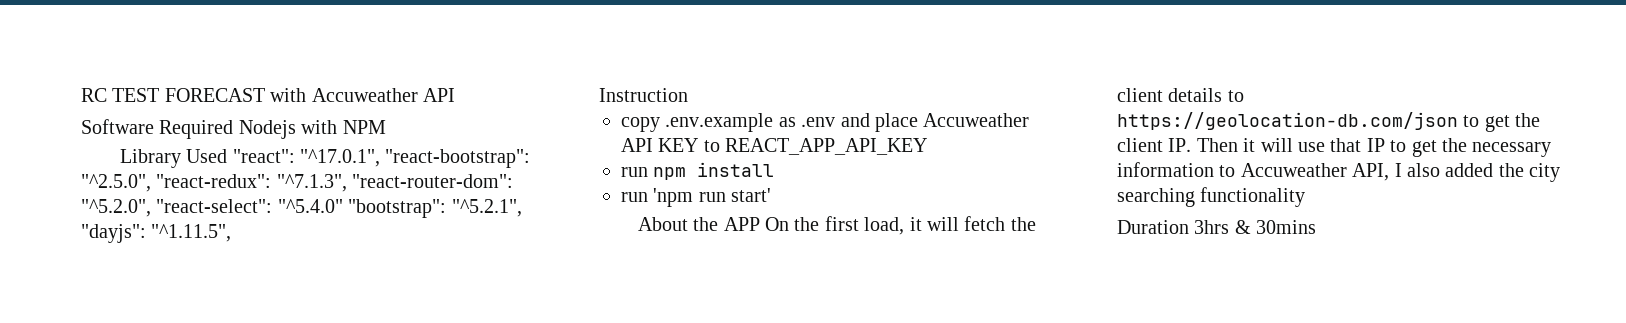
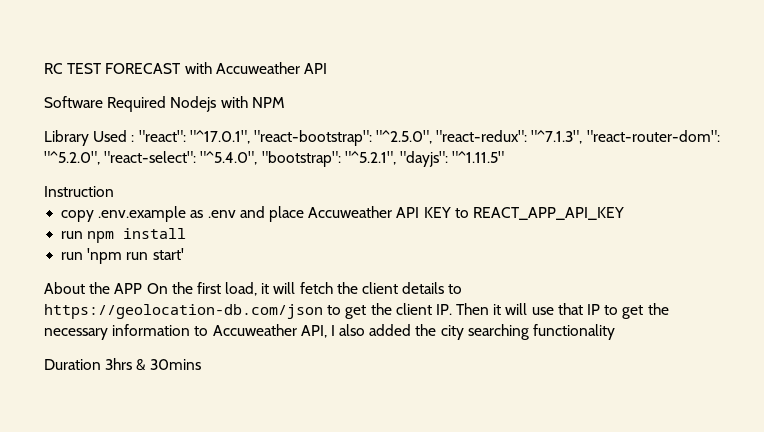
- Library Used "react": "^17.0.1", "react-bootstrap": "^2.5.0", "react-redux": "^7.1.3", "react-router-dom": "^5.2.0", "react-select": "^5.4.0" "bootstrap": "^5.2.1", "dayjs": "^1.11.5",
+ Library Used : "react": "^17.0.1", "react-bootstrap": "^2.5.0", "react-redux": "^7.1.3", "react-router-dom": "^5.2.0", "react-select": "^5.4.0", "bootstrap": "^5.2.1", "dayjs": "^1.11.5"

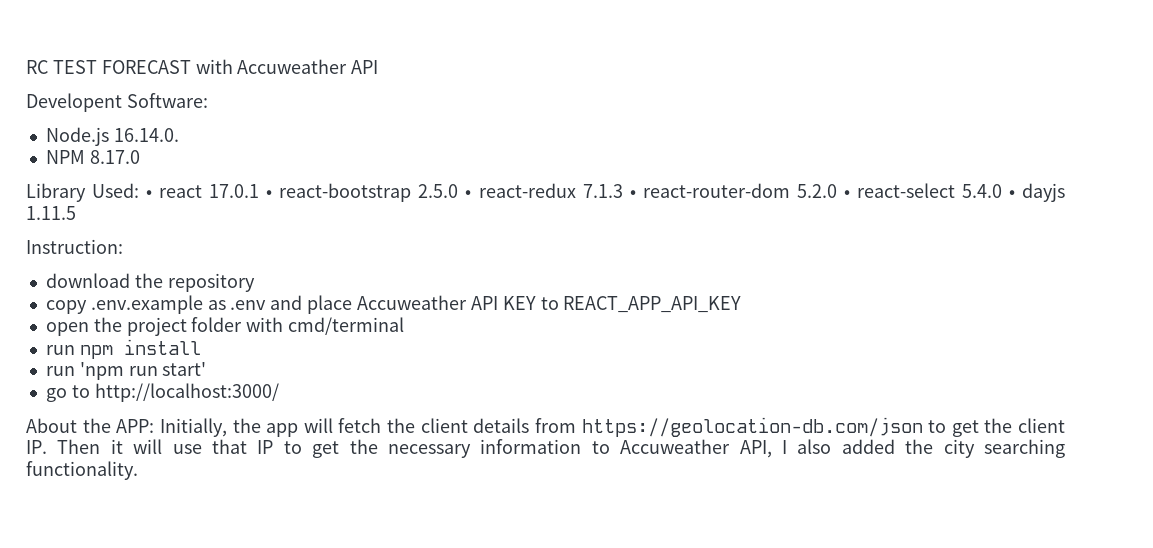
- Software Required Nodejs with NPM
+ Developent Software:
+ Node.js 16.14.0.
+ NPM 8.17.0
- Library Used : "react": "^17.0.1", "react-bootstrap": "^2.5.0", "react-redux": "^7.1.3", "react-router-dom": "^5.2.0", "react-select": "^5.4.0", "bootstrap": "^5.2.1", "dayjs": "^1.11.5"
- Instruction
+ Library Used: • react 17.0.1 • react-bootstrap 2.5.0 • react-redux 7.1.3 • react-router-dom 5.2.0 • react-select 5.4.0 • dayjs 1.11.5
+ Instruction:
+ download the repository
+ open the project folder with cmd/terminal
+ go to http://localhost:3000/
- About the APP On the first load, it will fetch the client details to https://geolocation-db.com/json to get the client IP. Then it will use that IP to get the necessary information to Accuweather API, I also added the city searching functionality
- Duration 3hrs & 30mins
+ About the APP: Initially, the app will fetch the client details from https://geolocation-db.com/json to get the client IP. Then it will use that IP to get the necessary information to Accuweather API, I also added the city searching functionality.

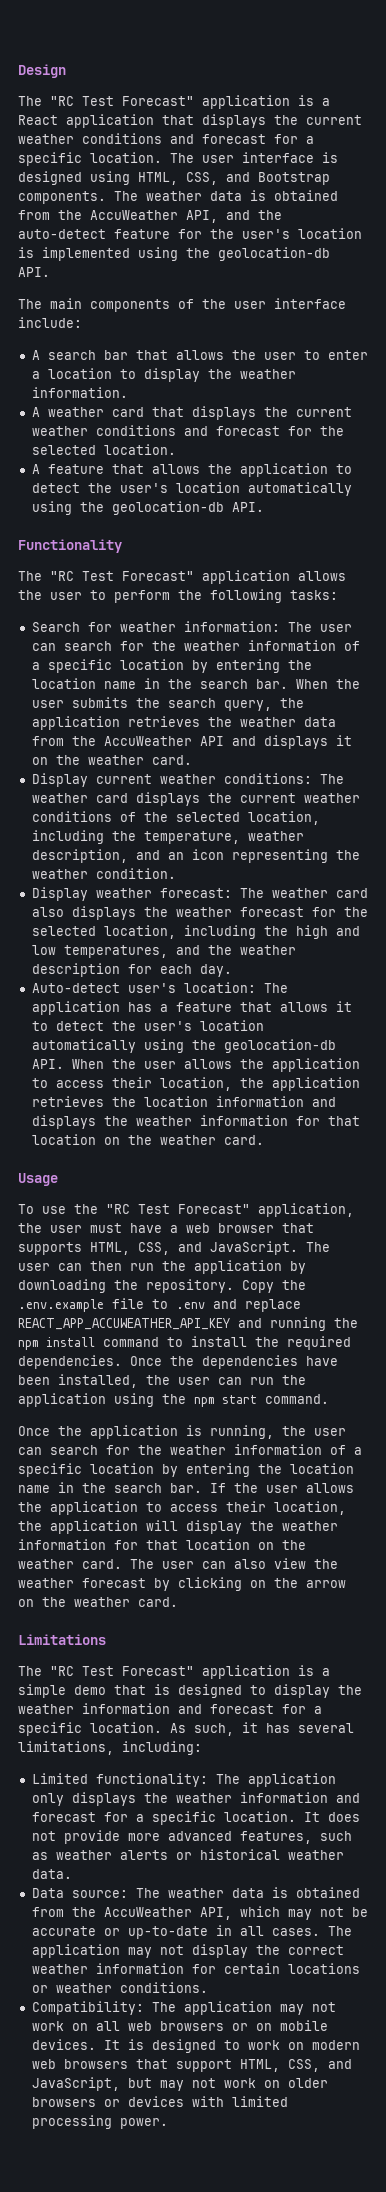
- RC TEST FORECAST with Accuweather API
- Developent Software:
- Node.js 16.14.0.
- NPM 8.17.0
- Library Used: • react 17.0.1 • react-bootstrap 2.5.0 • react-redux 7.1.3 • react-router-dom 5.2.0 • react-select 5.4.0 • dayjs 1.11.5
- Instruction:
- download the repository
- copy .env.example as .env and place Accuweather API KEY to REACT_APP_API_KEY
- open the project folder with cmd/terminal
- run npm install
- run 'npm run start'
- go to http://localhost:3000/
- About the APP: Initially, the app will fetch the client details from https://geolocation-db.com/json to get the client IP. Then it will use that IP to get the necessary information to Accuweather API, I also added the city searching functionality.
+ Design
+ The "RC Test Forecast" application is a React application that displays the current weather conditions and forecast for a specific location. The user interface is designed using HTML, CSS, and Bootstrap components. The weather data is obtained from the AccuWeather API, and the auto-detect feature for the user's location is implemented using the geolocation-db API.
+ The main components of the user interface include:
+ A search bar that allows the user to enter a location to display the weather information.
+ A weather card that displays the current weather conditions and forecast for the selected location.
+ A feature that allows the application to detect the user's location automatically using the geolocation-db API.
+ Functionality
+ The "RC Test Forecast" application allows the user to perform the following tasks:
+ Search for weather information: The user can search for the weather information of a specific location by entering the location name in the search bar. When the user submits the search query, the application retrieves the weather data from the AccuWeather API and displays it on the weather card.
+ Display current weather conditions: The weather card displays the current weather conditions of the selected location, including the temperature, weather description, and an icon representing the weather condition.
+ Display weather forecast: The weather card also displays the weather forecast for the selected location, including the high and low temperatures, and the weather description for each day.
+ Auto-detect user's location: The application has a feature that allows it to detect the user's location automatically using the geolocation-db API. When the user allows the application to access their location, the application retrieves the location information and displays the weather information for that location on the weather card.
+ Usage
+ To use the "RC Test Forecast" application, the user must have a web browser that supports HTML, CSS, and JavaScript. The user can then run the application by downloading the repository. Copy the .env.example file to .env and replace REACT_APP_ACCUWEATHER_API_KEY and running the npm install command to install the required dependencies. Once the dependencies have been installed, the user can run the application using the npm start command.
+ Once the application is running, the user can search for the weather information of a specific location by entering the location name in the search bar. If the user allows the application to access their location, the application will display the weather information for that location on the weather card. The user can also view the weather forecast by clicking on the arrow on the weather card.
+ Limitations
+ The "RC Test Forecast" application is a simple demo that is designed to display the weather information and forecast for a specific location. As such, it has several limitations, including:
+ Limited functionality: The application only displays the weather information and forecast for a specific location. It does not provide more advanced features, such as weather alerts or historical weather data.
+ Data source: The weather data is obtained from the AccuWeather API, which may not be accurate or up-to-date in all cases. The application may not display the correct weather information for certain locations or weather conditions.
+ Compatibility: The application may not work on all web browsers or on mobile devices. It is designed to work on modern web browsers that support HTML, CSS, and JavaScript, but may not work on older browsers or devices with limited processing power.

